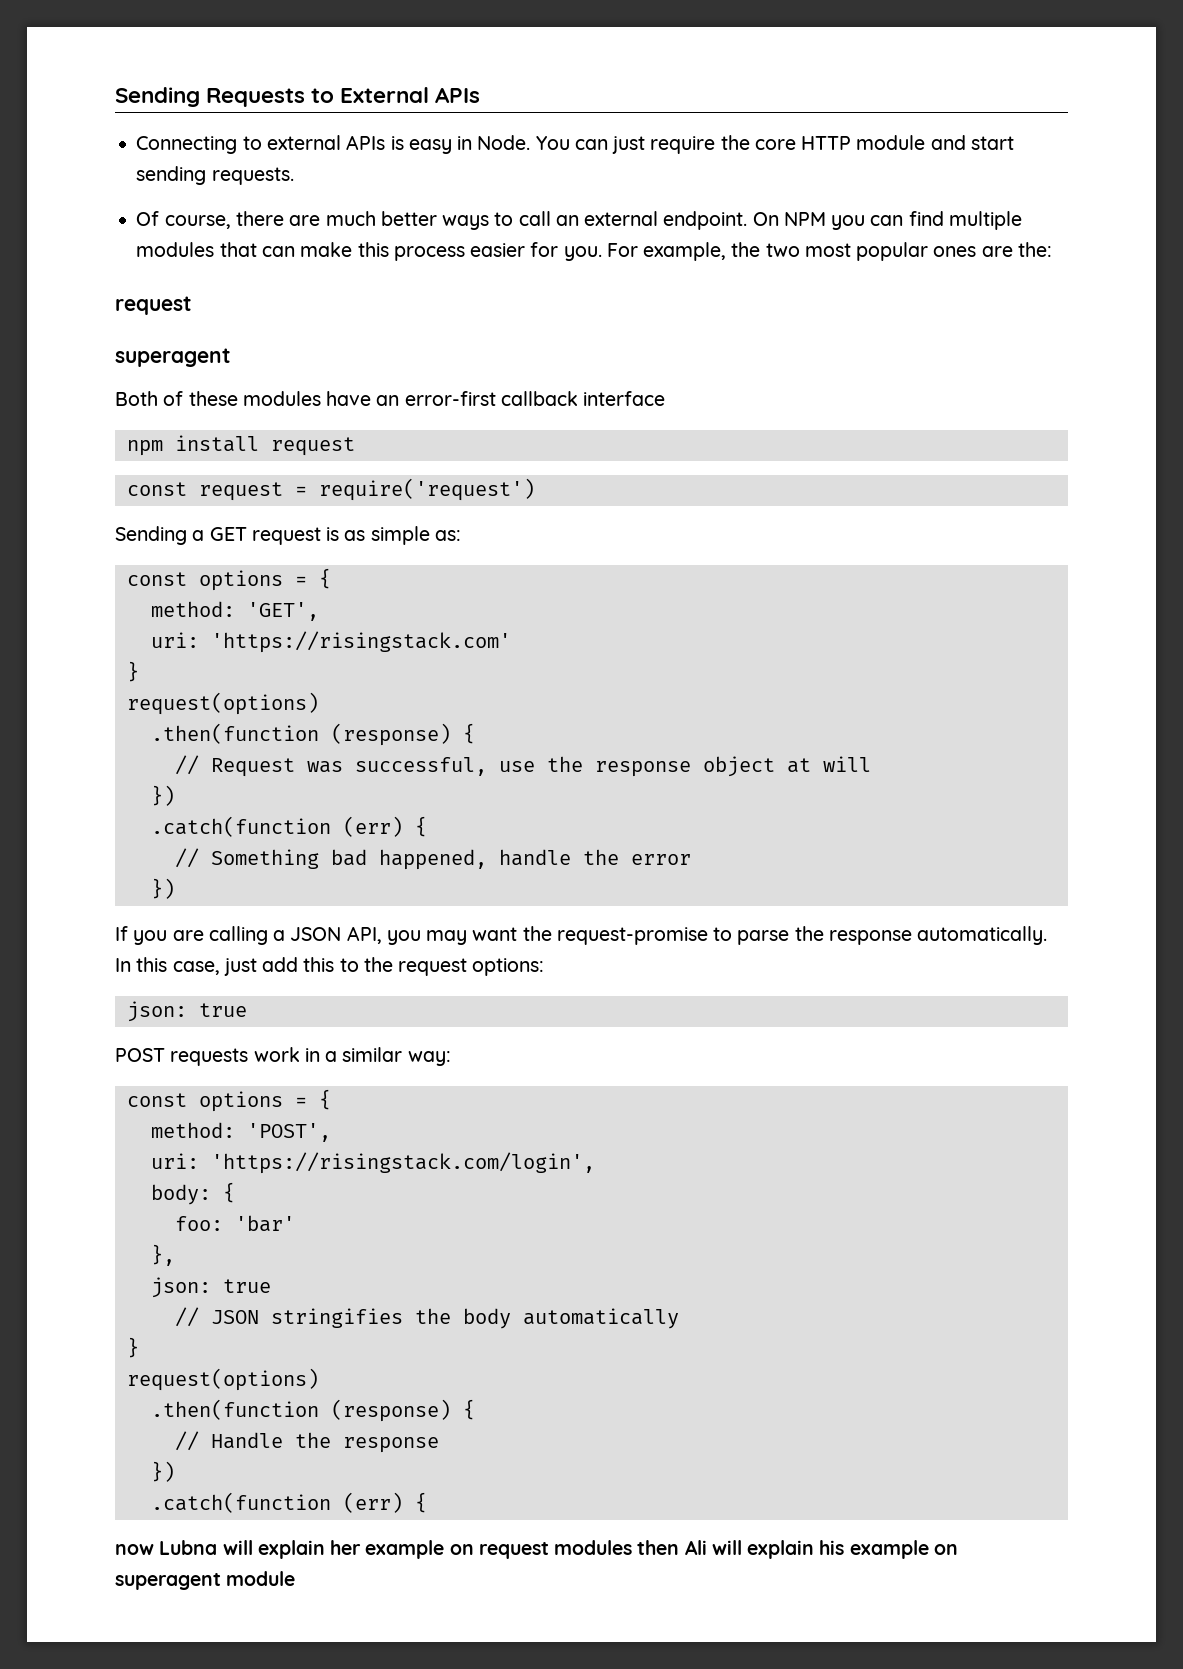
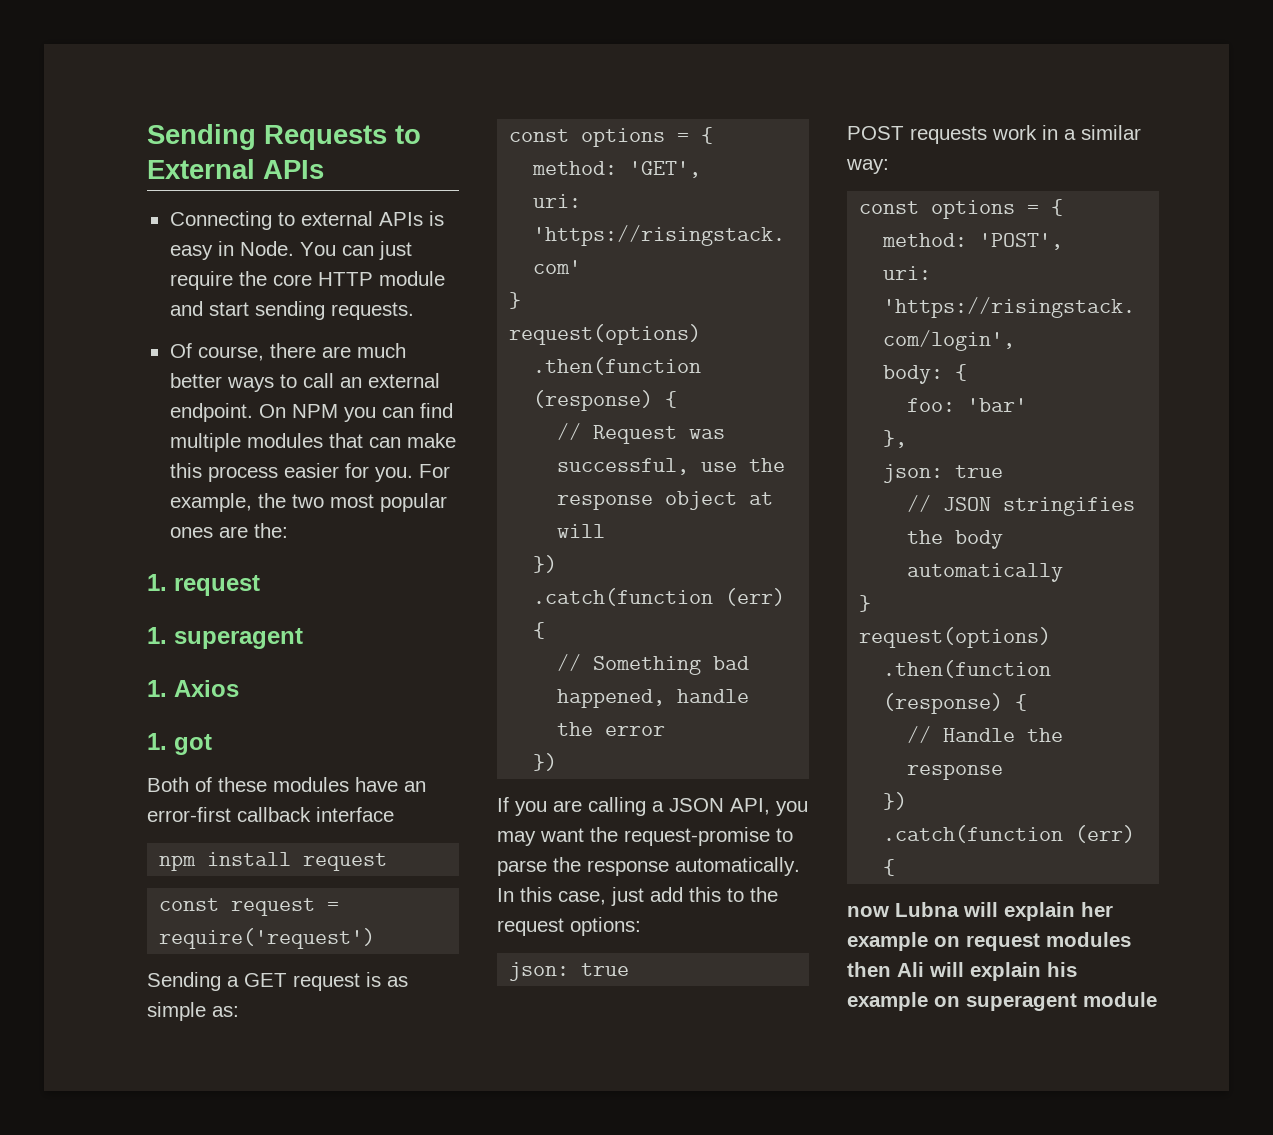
  For example, the two most popular ones are the:
- request
- superagent
+ 1. request
+ 1. superagent
+ 1. Axios
+ 1. got

